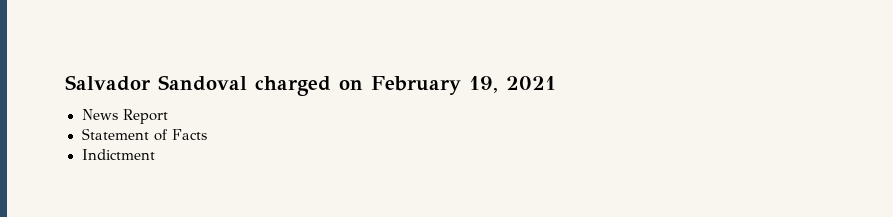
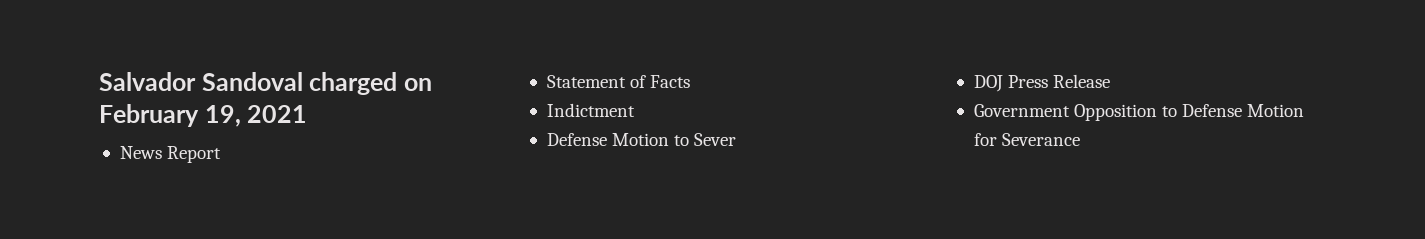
+ Defense Motion to Sever
+ DOJ Press Release
+ Government Opposition to Defense Motion for Severance

